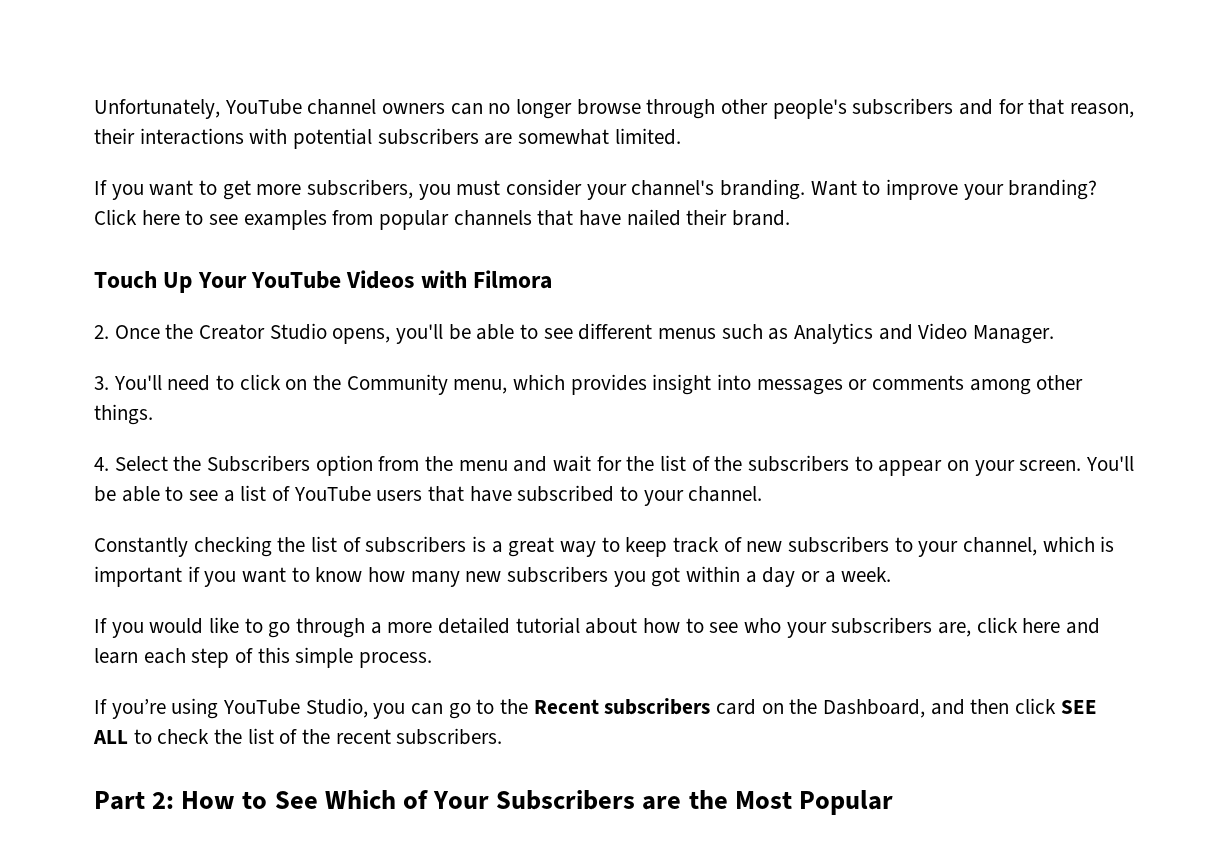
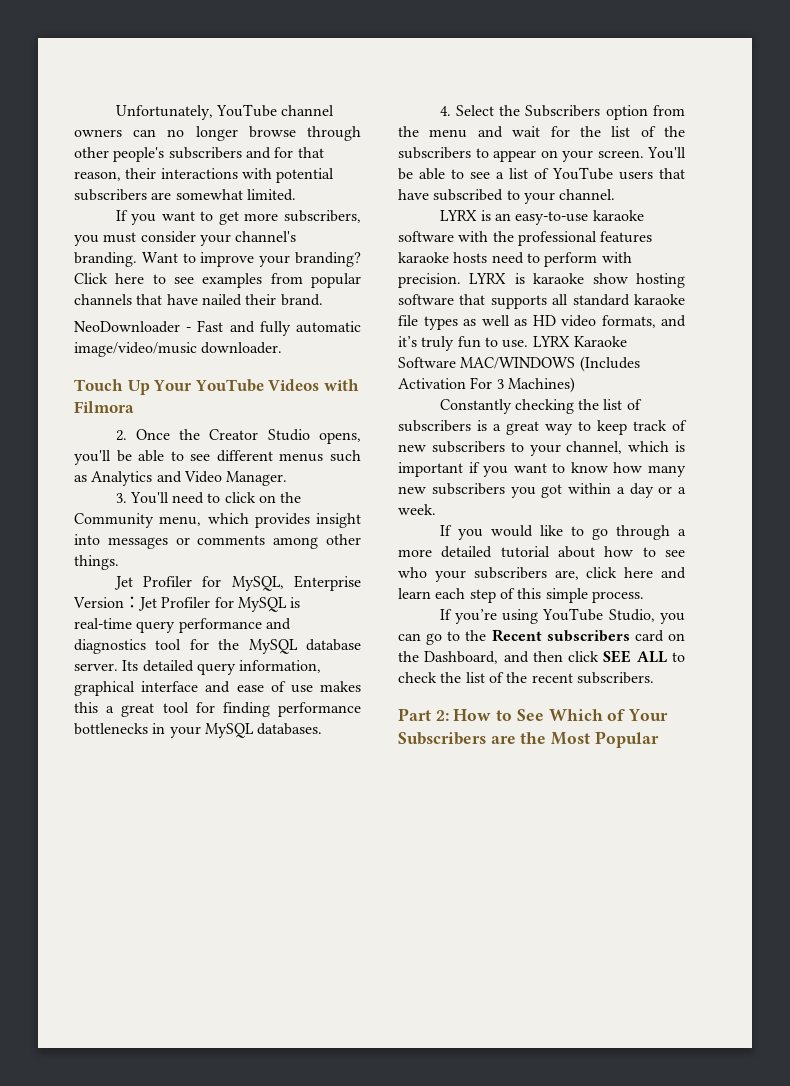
+ NeoDownloader - Fast and fully automatic image/video/music downloader.
+ Jet Profiler for MySQL, Enterprise Version：Jet Profiler for MySQL is real-time query performance and diagnostics tool for the MySQL database server. Its detailed query information, graphical interface and ease of use makes this a great tool for finding performance bottlenecks in your MySQL databases.
+ LYRX is an easy-to-use karaoke software with the professional features karaoke hosts need to perform with precision. LYRX is karaoke show hosting software that supports all standard karaoke file types as well as HD video formats, and it’s truly fun to use. LYRX Karaoke Software MAC/WINDOWS (Includes Activation For 3 Machines)

